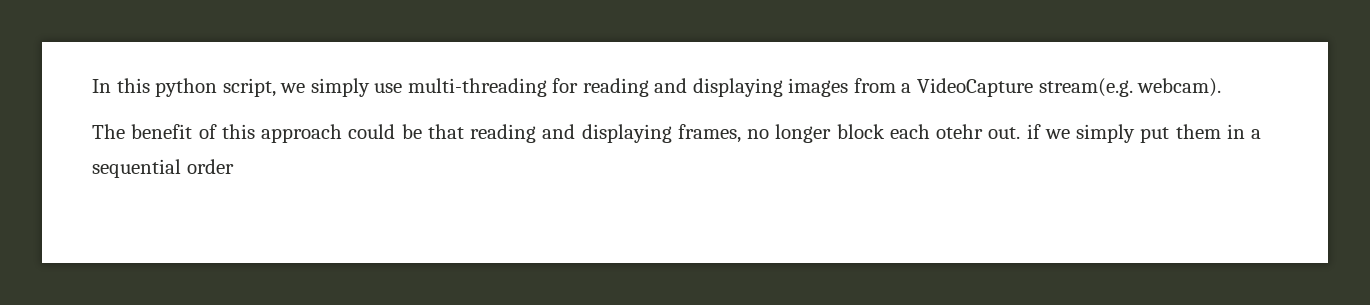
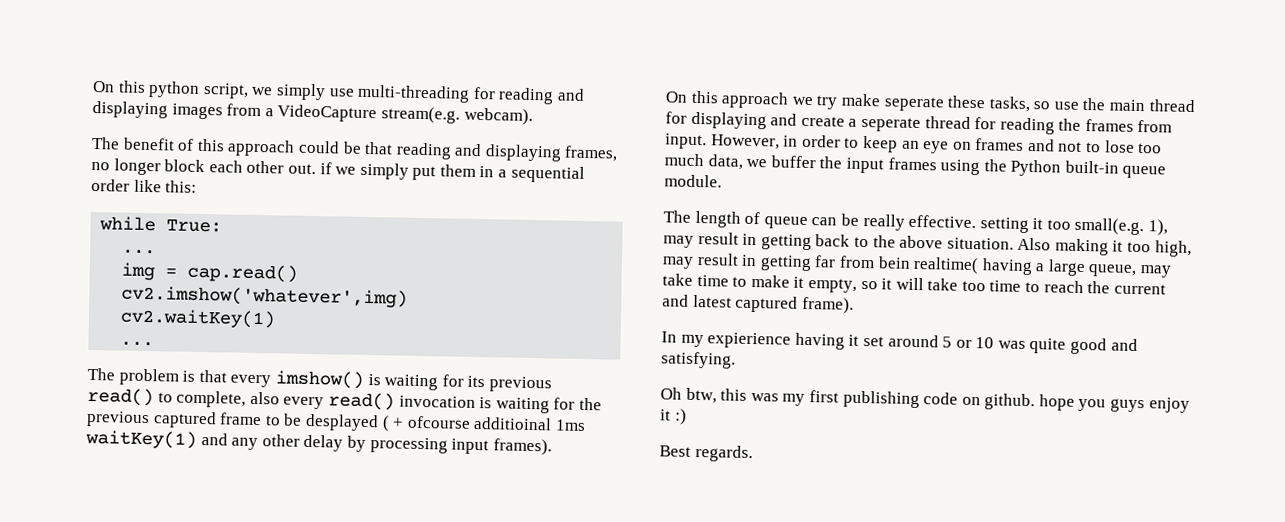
- In this python script, we simply use multi-threading for reading and displaying images from a VideoCapture stream(e.g. webcam).
+ On this python script, we simply use multi-threading for reading and displaying images from a VideoCapture stream(e.g. webcam).
- The benefit of this approach could be that reading and displaying frames, no longer block each otehr out. if we simply put them in a sequential order
+ The benefit of this approach could be that reading and displaying frames, no longer block each other out. if we simply put them in a sequential order like this:
+ while True:
+ ...
+ img = cap.read()
+ cv2.imshow('whatever',img)
+ cv2.waitKey(1)
+ ...
+ The problem is that every imshow() is waiting for its previous read() to complete, also every read() invocation is waiting for the previous captured frame to be desplayed ( + ofcourse additioinal 1ms waitKey(1) and any other delay by processing input frames).
+ On this approach we try make seperate these tasks, so use the main thread for displaying and create a seperate thread for reading the frames from input. However, in order to keep an eye on frames and not to lose too much data, we buffer the input frames using the Python built-in queue module.
+ The length of queue can be really effective. setting it too small(e.g. 1), may result in getting back to the above situation. Also making it too high, may result in getting far from bein realtime( having a large queue, may take time to make it empty, so it will take too time to reach the current and latest captured frame).
+ In my expierience having it set around 5 or 10 was quite good and satisfying.
+ Oh btw, this was my first publishing code on github. hope you guys enjoy it :)
+ Best regards.

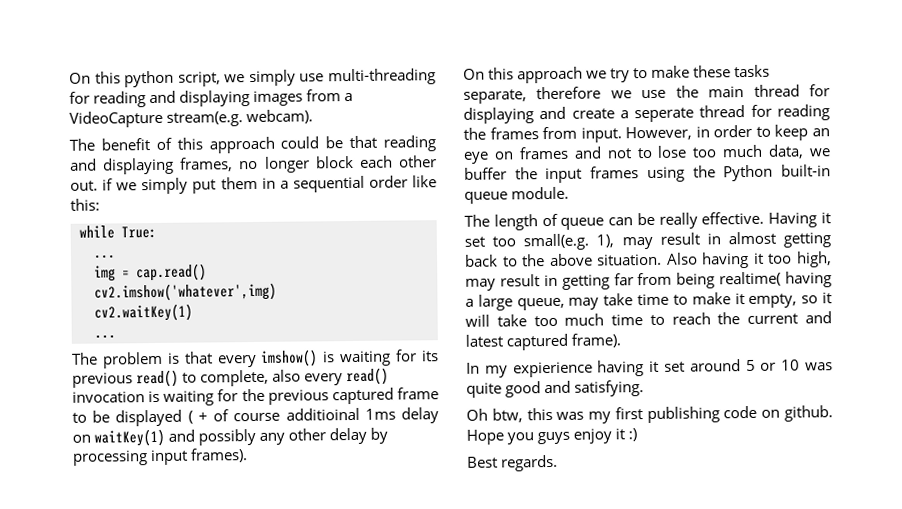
- The problem is that every imshow() is waiting for its previous read() to complete, also every read() invocation is waiting for the previous captured frame to be desplayed ( + ofcourse additioinal 1ms waitKey(1) and any other delay by processing input frames).
+ The problem is that every imshow() is waiting for its previous read() to complete, also every read() invocation is waiting for the previous captured frame to be displayed ( + of course additioinal 1ms delay on waitKey(1) and possibly any other delay by processing input frames).
- On this approach we try make seperate these tasks, so use the main thread for displaying and create a seperate thread for reading the frames from input.
+ On this approach we try to make these tasks separate, therefore we use the main thread for displaying and create a seperate thread for reading the frames from input.
- The length of queue can be really effective. setting it too small(e.g. 1), may result in getting back to the above situation.
+ The length of queue can be really effective. Having it set too small(e.g. 1), may result in almost getting back to the above situation.
- Also making it too high, may result in getting far from bein realtime( having a large queue, may take time to make it empty, so it will take too time to reach the current and latest captured frame).
+ Also having it too high, may result in getting far from being realtime( having a large queue, may take time to make it empty, so it will take too much time to reach the current and latest captured frame).
- Oh btw, this was my first publishing code on github. hope you guys enjoy it :)
+ Oh btw, this was my first publishing code on github. Hope you guys enjoy it :)

